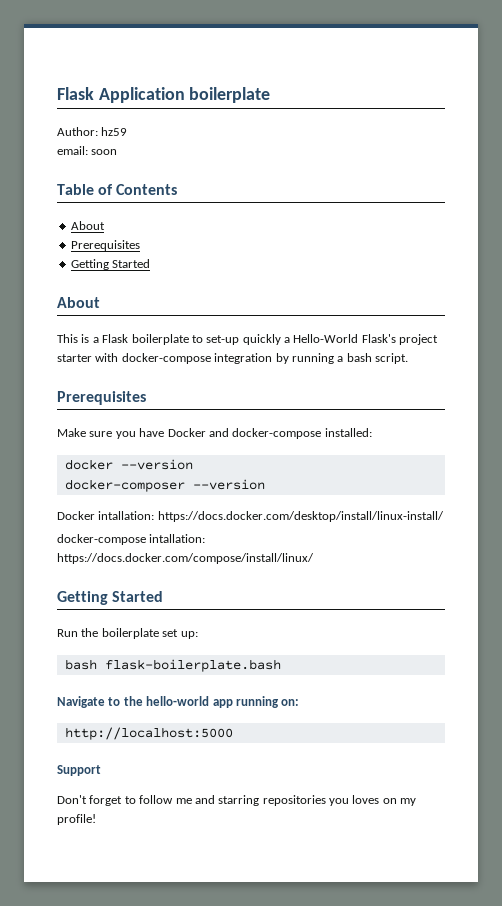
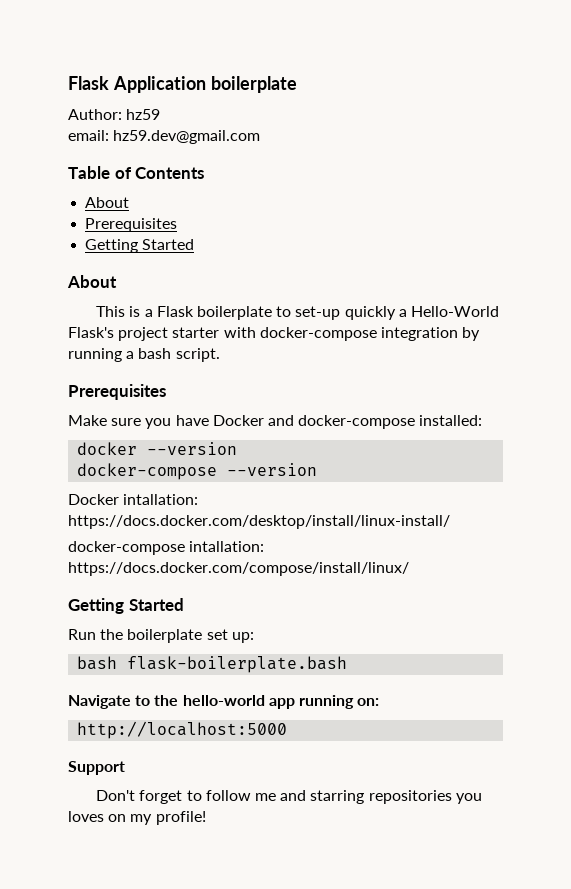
- email: soon
+ email: hz59.dev@gmail.com
- docker-composer --version
+ docker-compose --version

